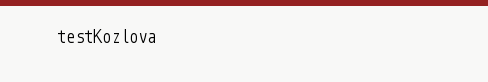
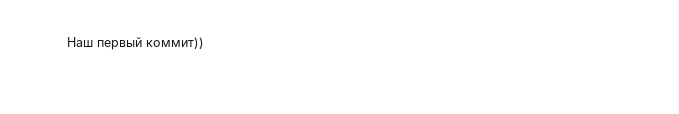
- testKozlova
+ Наш первый коммит))

